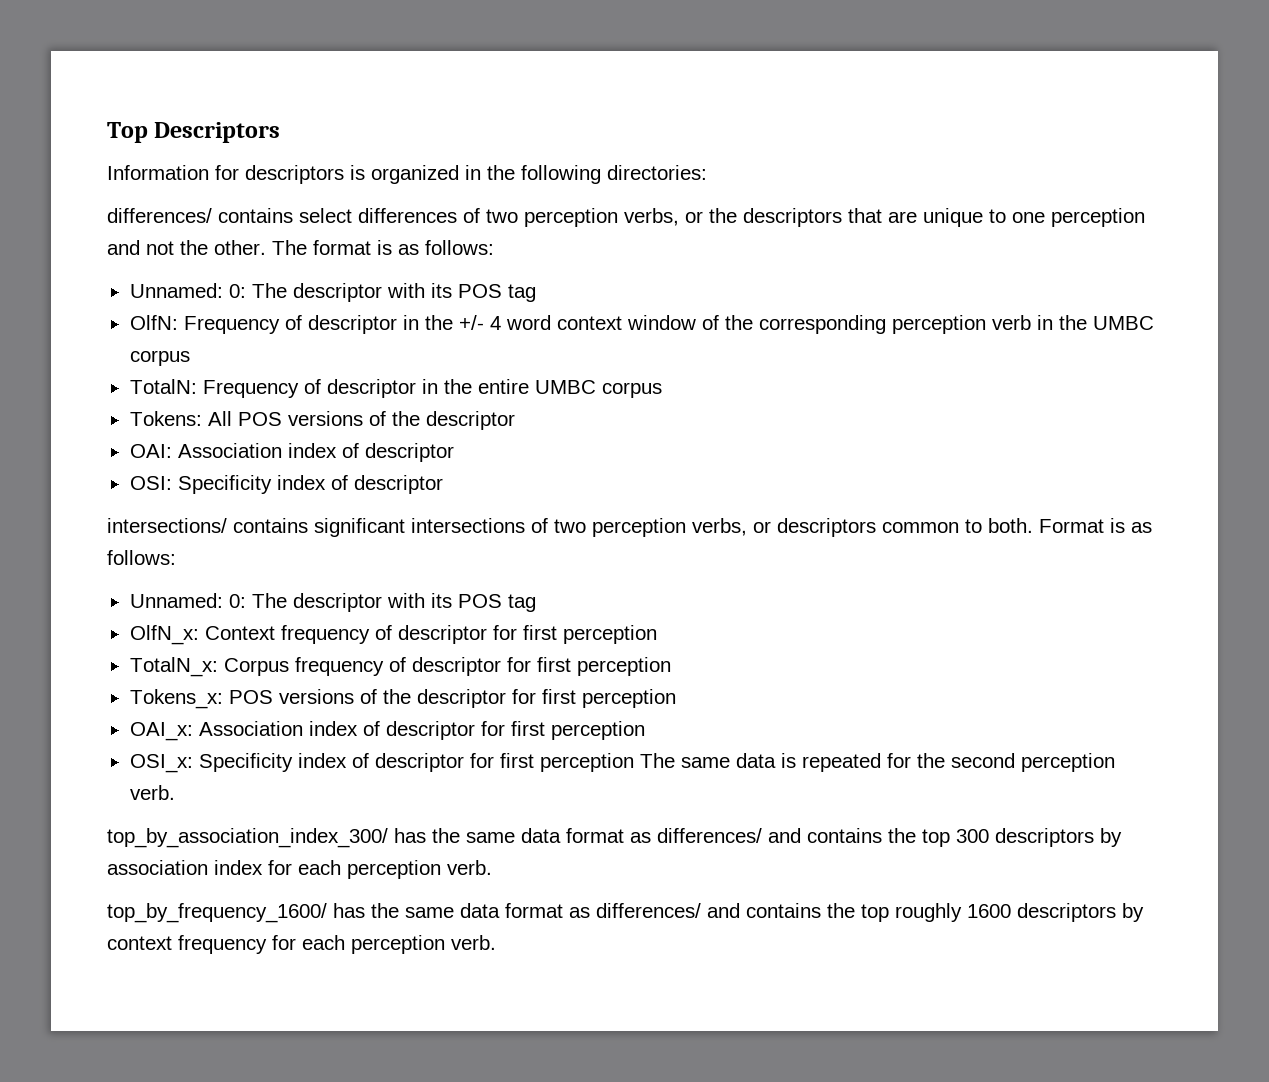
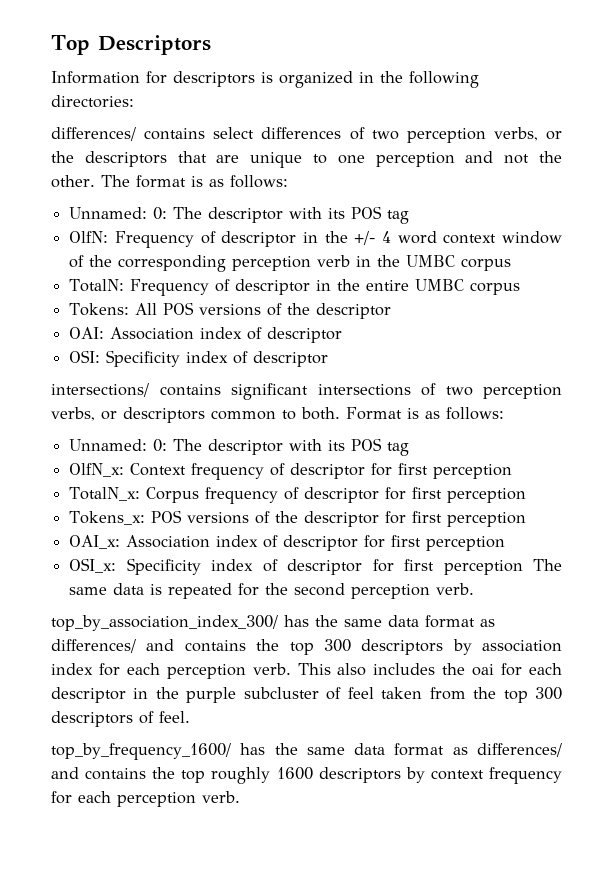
+ This also includes the oai for each descriptor in the purple subcluster of feel taken from the top 300 descriptors of feel.

